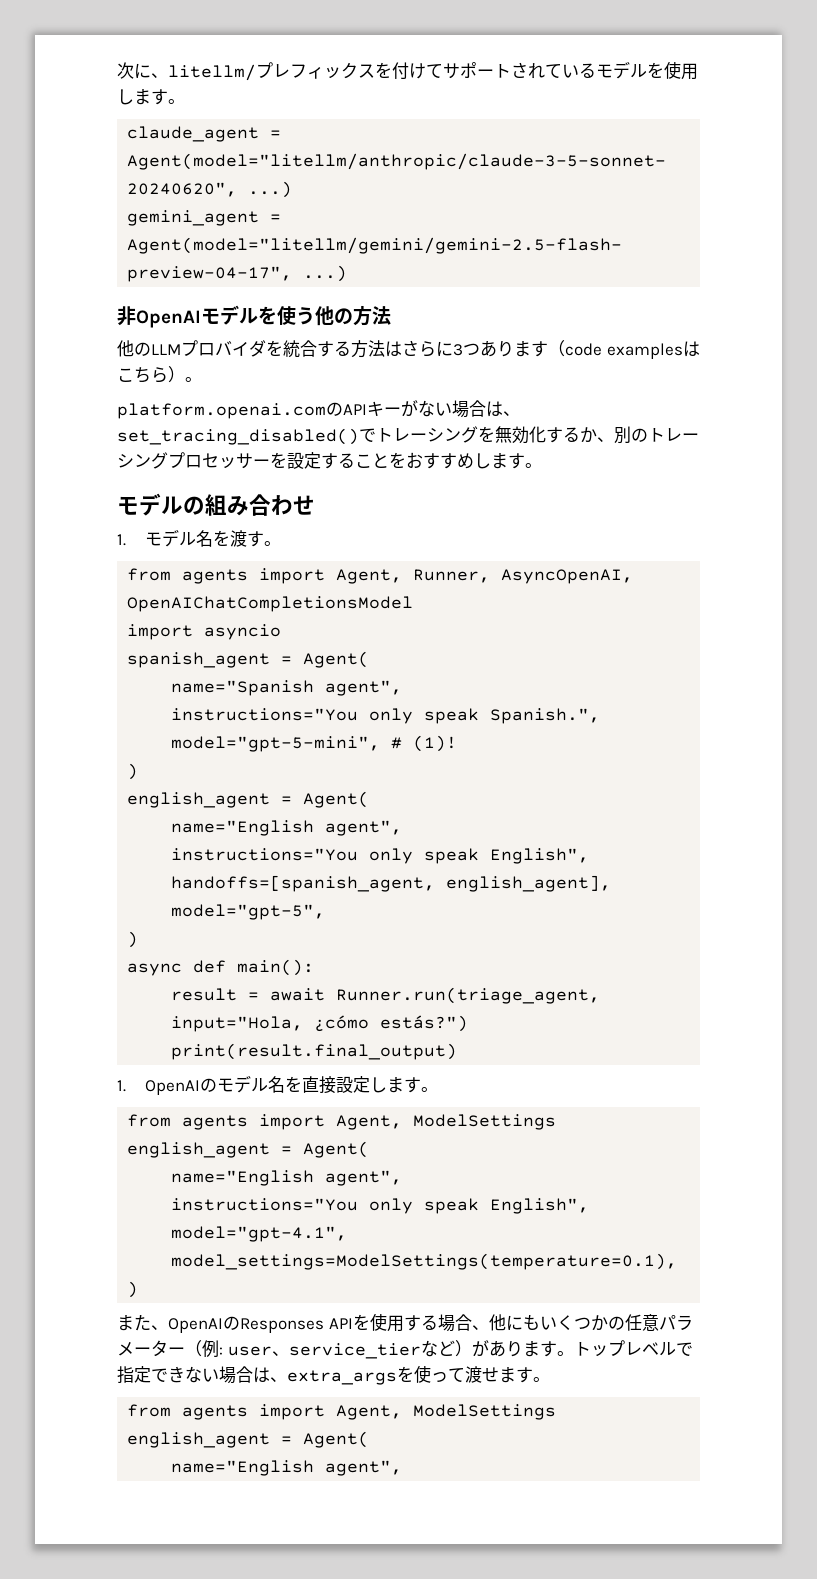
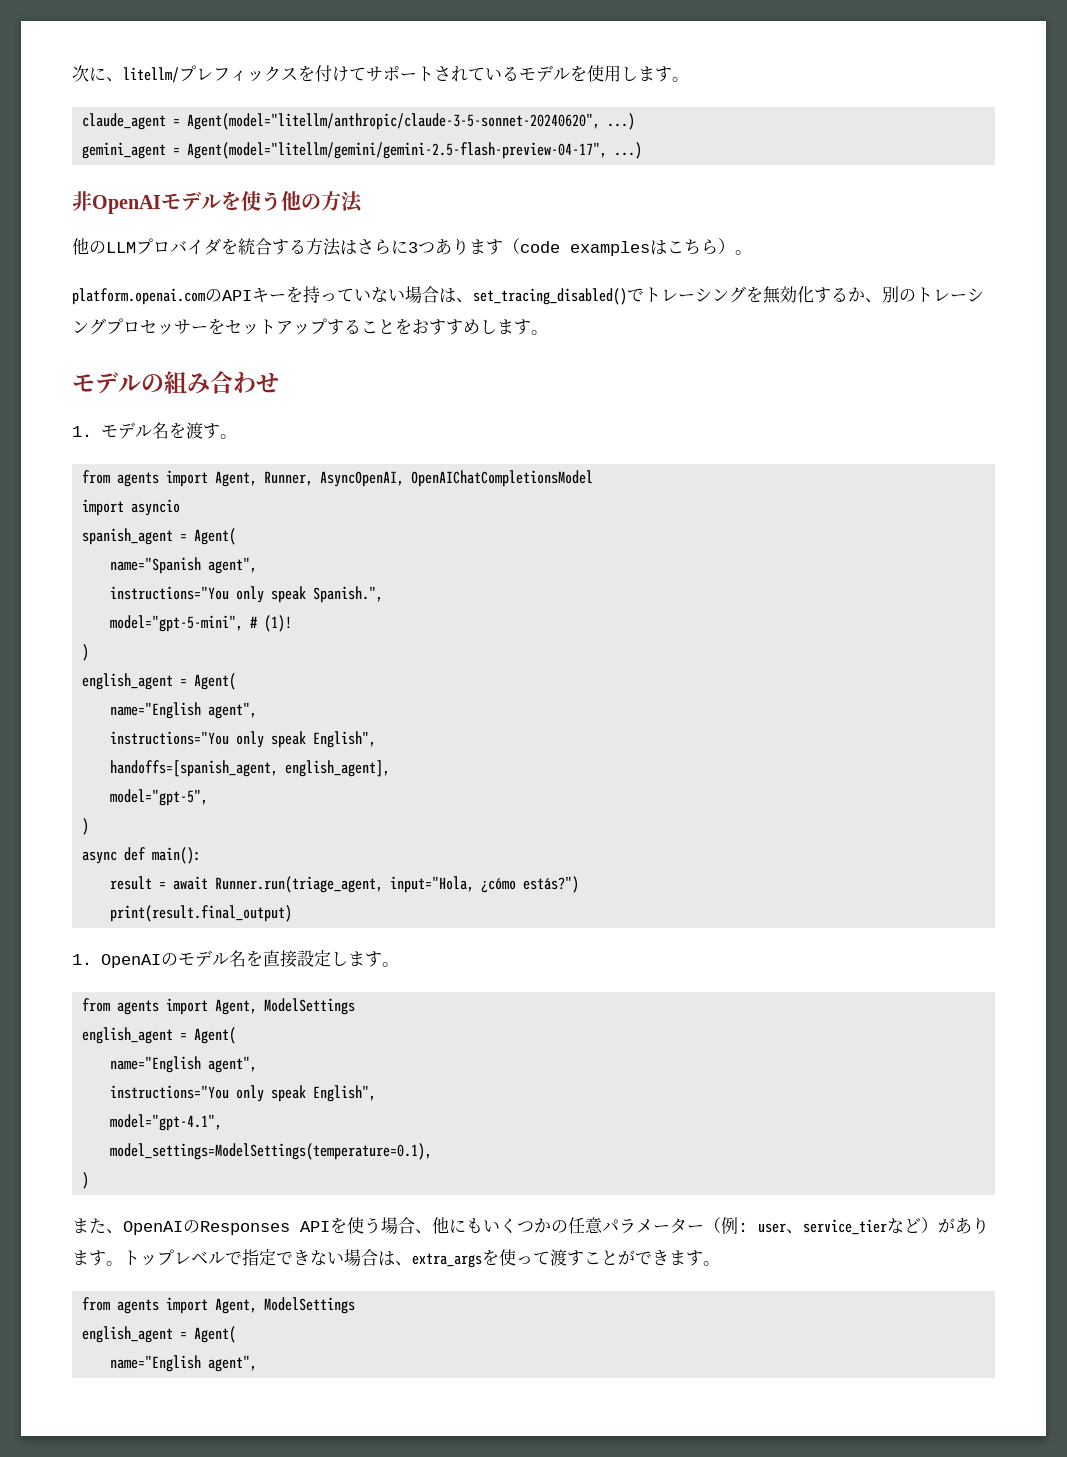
- platform.openai.comのAPIキーがない場合は、set_tracing_disabled()でトレーシングを無効化するか、別のトレーシングプロセッサーを設定することをおすすめします。
+ platform.openai.comのAPIキーを持っていない場合は、set_tracing_disabled()でトレーシングを無効化するか、別のトレーシングプロセッサーをセットアップすることをおすすめします。
- また、OpenAIのResponses APIを使用する場合、他にもいくつかの任意パラメーター（例: user、service_tierなど）があります。
+ また、OpenAIのResponses APIを使う場合、他にもいくつかの任意パラメーター（例: user、service_tierなど）があります。
- トップレベルで指定できない場合は、extra_argsを使って渡せます。
+ トップレベルで指定できない場合は、extra_argsを使って渡すことができます。

